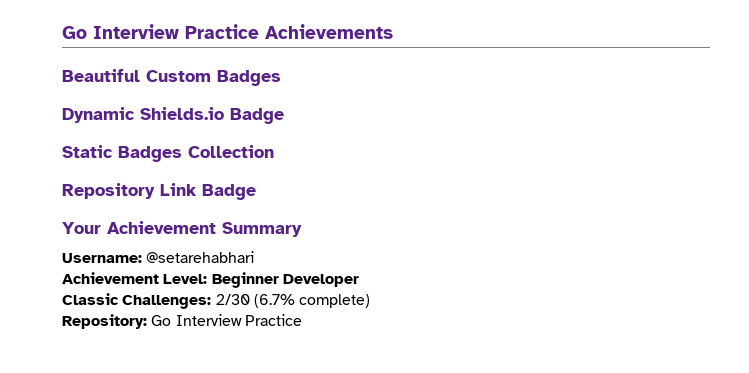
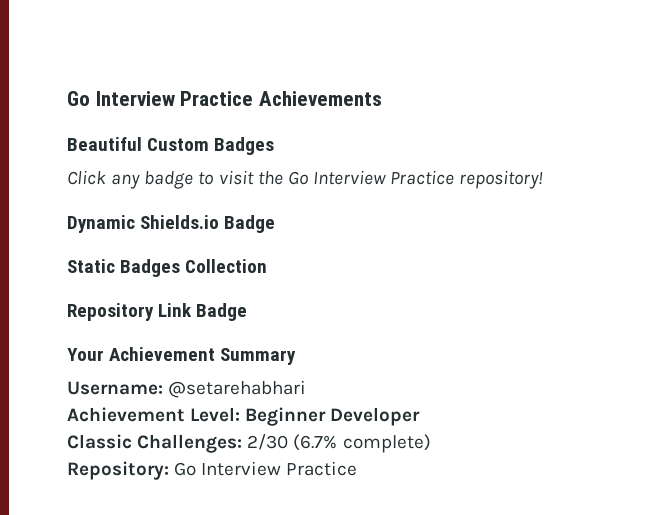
+ Click any badge to visit the Go Interview Practice repository!

